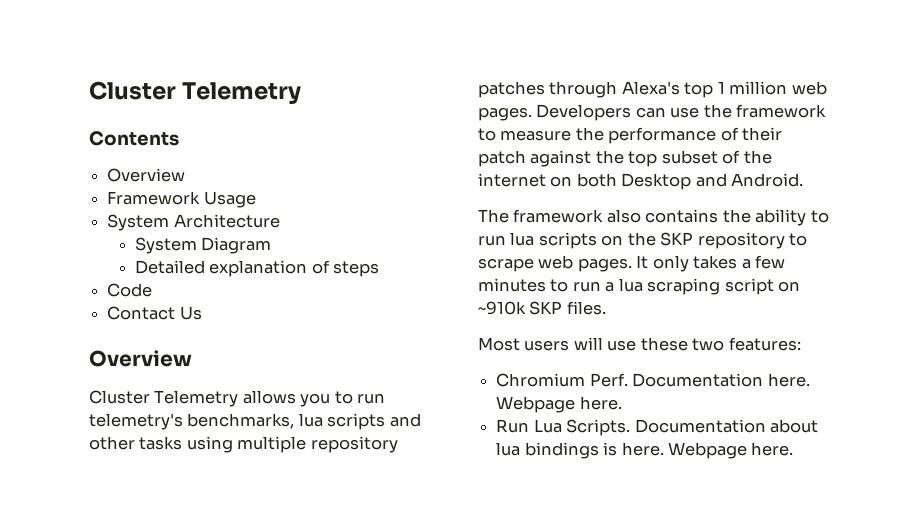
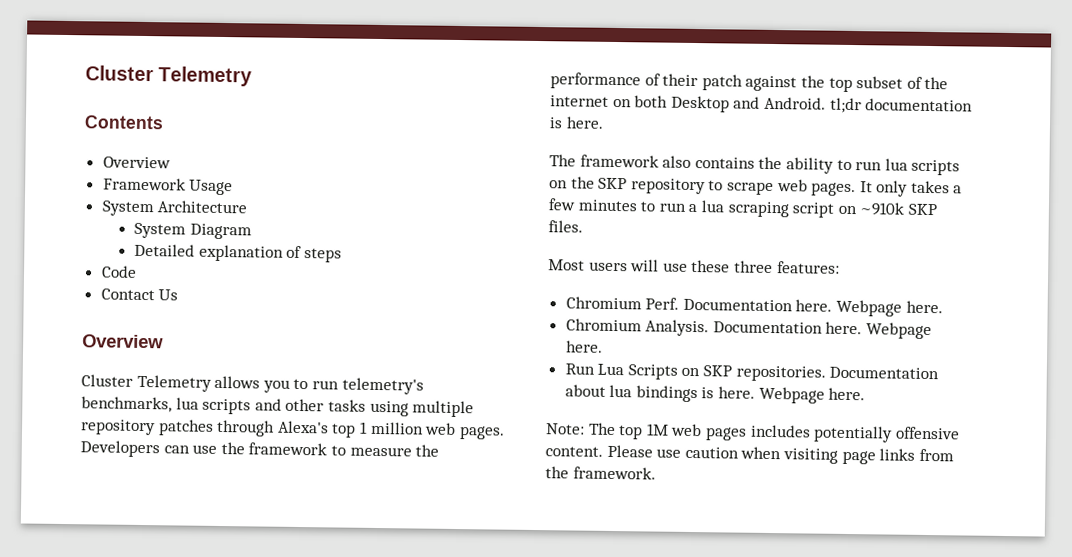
- Developers can use the framework to measure the performance of their patch against the top subset of the internet on both Desktop and Android.
+ Developers can use the framework to measure the performance of their patch against the top subset of the internet on both Desktop and Android. tl;dr documentation is here.
- Most users will use these two features:
+ Most users will use these three features:
- Run Lua Scripts.
+ Chromium Analysis. Documentation here. Webpage here.
+ Run Lua Scripts on SKP repositories.
+ Note: The top 1M web pages includes potentially offensive content. Please use caution when visiting page links from the framework.

